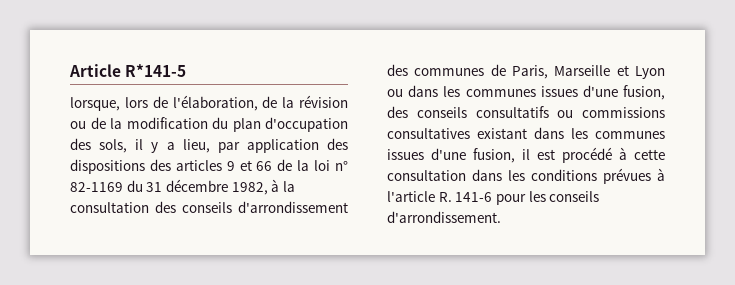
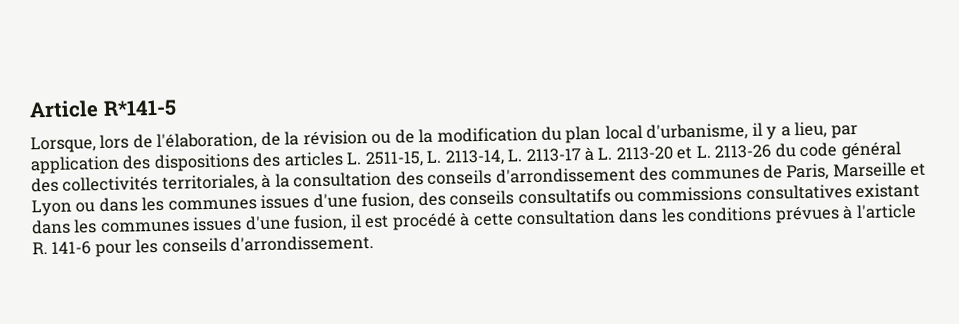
- lorsque, lors de l'élaboration, de la révision ou de la modification du plan d'occupation des sols, il y a lieu, par application des dispositions des articles 9 et 66 de la loi n° 82-1169 du 31 décembre 1982, à la consultation des conseils d'arrondissement des communes de Paris, Marseille et Lyon ou dans les communes issues d'une fusion, des conseils consultatifs ou commissions consultatives existant dans les communes issues d'une fusion, il est procédé à cette consultation dans les conditions prévues à l'article R. 141-6 pour les conseils d'arrondissement.
+ Lorsque, lors de l'élaboration, de la révision ou de la modification du plan local d'urbanisme, il y a lieu, par application des dispositions des articles L. 2511-15, L. 2113-14, L. 2113-17 à L. 2113-20 et L. 2113-26 du code général des collectivités territoriales, à la consultation des conseils d'arrondissement des communes de Paris, Marseille et Lyon ou dans les communes issues d'une fusion, des conseils consultatifs ou commissions consultatives existant dans les communes issues d'une fusion, il est procédé à cette consultation dans les conditions prévues à l'article R. 141-6 pour les conseils d'arrondissement.

